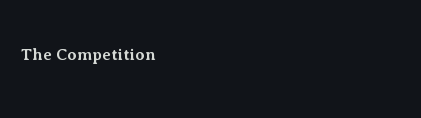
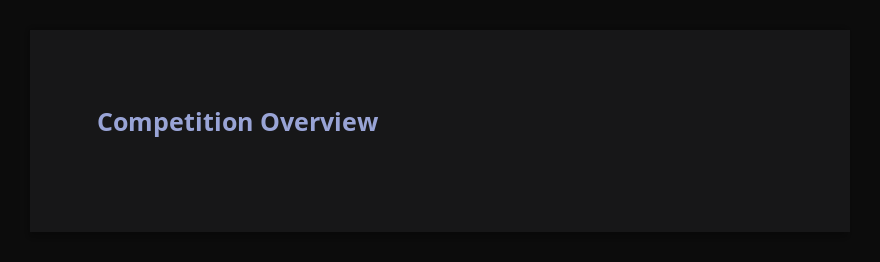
- The Competition
+ Competition Overview

